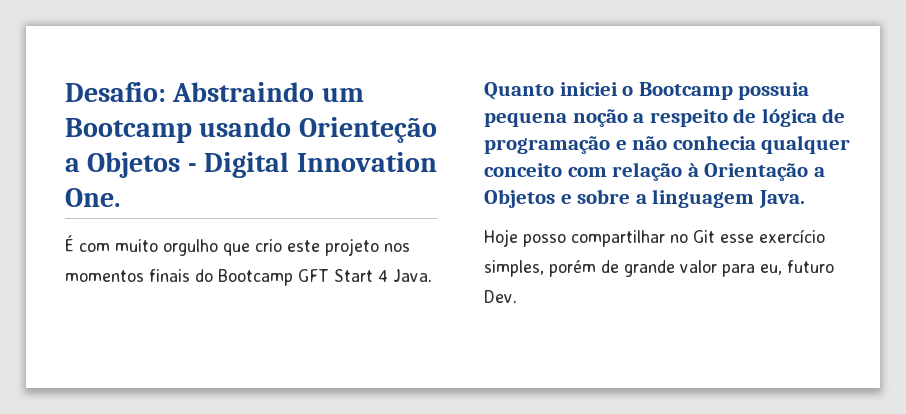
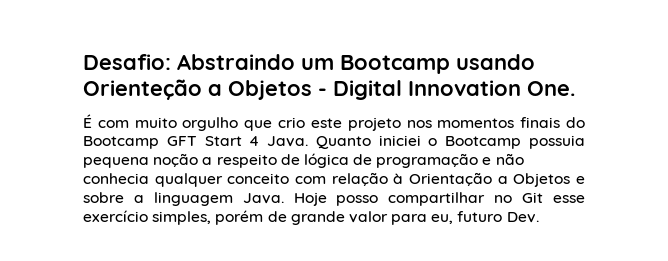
- É com muito orgulho que crio este projeto nos momentos finais do Bootcamp GFT Start 4 Java.
- Quanto iniciei o Bootcamp possuia pequena noção a respeito de lógica de programação e não conhecia qualquer conceito com relação à Orientação a Objetos e sobre a linguagem Java.
- Hoje posso compartilhar no Git esse exercício simples, porém de grande valor para eu, futuro Dev.
+ É com muito orgulho que crio este projeto nos momentos finais do Bootcamp GFT Start 4 Java. Quanto iniciei o Bootcamp possuia pequena noção a respeito de lógica de programação e não conhecia qualquer conceito com relação à Orientação a Objetos e sobre a linguagem Java. Hoje posso compartilhar no Git esse exercício simples, porém de grande valor para eu, futuro Dev.

